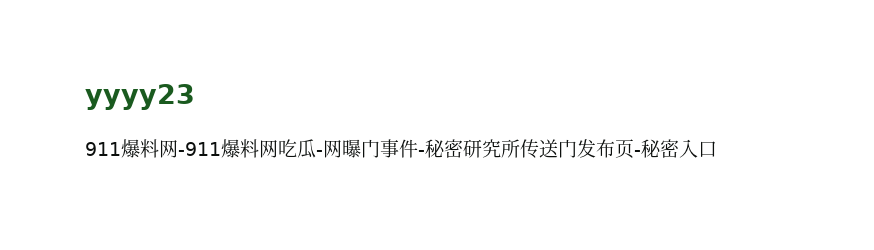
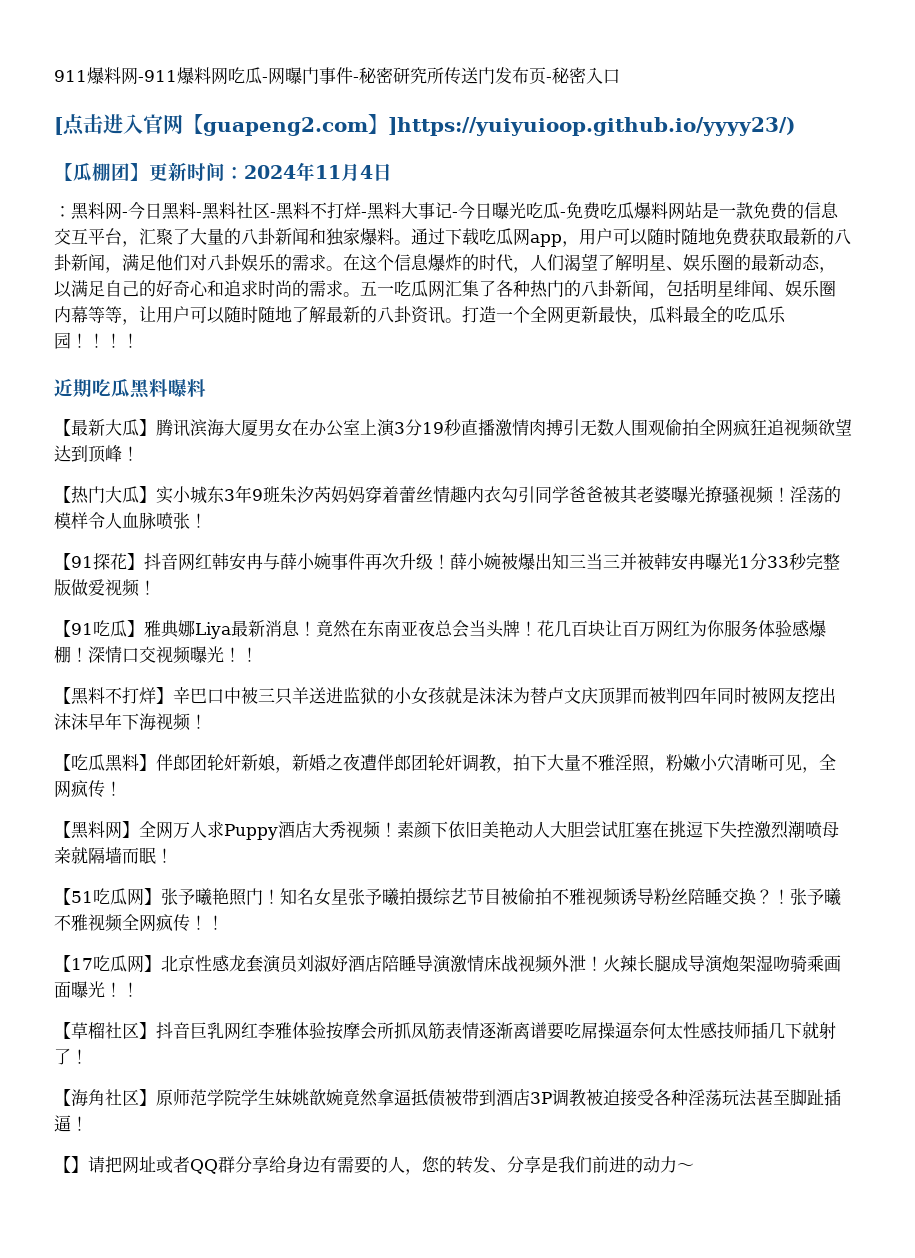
- yyyy23
+ [点击进入官网【guapeng2.com】]https://yuiyuioop.github.io/yyyy23/)
+ 【瓜棚团】更新时间：2024年11月4日
+ ：黑料网-今日黑料-黑料社区-黑料不打烊-黑料大事记-今日曝光吃瓜-免费吃瓜爆料网站是一款免费的信息交互平台，汇聚了大量的八卦新闻和独家爆料。通过下载吃瓜网app，用户可以随时随地免费获取最新的八卦新闻，满足他们对八卦娱乐的需求。在这个信息爆炸的时代，人们渴望了解明星、娱乐圈的最新动态，以满足自己的好奇心和追求时尚的需求。五一吃瓜网汇集了各种热门的八卦新闻，包括明星绯闻、娱乐圈内幕等等，让用户可以随时随地了解最新的八卦资讯。打造一个全网更新最快，瓜料最全的吃瓜乐园！！！！
+ 近期吃瓜黑料曝料
+ 【最新大瓜】腾讯滨海大厦男女在办公室上演3分19秒直播激情肉搏引无数人围观偷拍全网疯狂追视频欲望达到顶峰！
+ 【热门大瓜】实小城东3年9班朱汐芮妈妈穿着蕾丝情趣内衣勾引同学爸爸被其老婆曝光撩骚视频！淫荡的模样令人血脉喷张！
+ 【91探花】抖音网红韩安冉与薛小婉事件再次升级！薛小婉被爆出知三当三并被韩安冉曝光1分33秒完整版做爱视频！
+ 【91吃瓜】雅典娜Liya最新消息！竟然在东南亚夜总会当头牌！花几百块让百万网红为你服务体验感爆棚！深情口交视频曝光！！
+ 【黑料不打烊】辛巴口中被三只羊送进监狱的小女孩就是沫沫为替卢文庆顶罪而被判四年同时被网友挖出沫沫早年下海视频！
+ 【吃瓜黑料】伴郎团轮奸新娘，新婚之夜遭伴郎团轮奸调教，拍下大量不雅淫照，粉嫩小穴清晰可见，全网疯传！
+ 【黑料网】全网万人求Puppy酒店大秀视频！素颜下依旧美艳动人大胆尝试肛塞在挑逗下失控激烈潮喷母亲就隔墙而眠！
+ 【51吃瓜网】张予曦艳照门！知名女星张予曦拍摄综艺节目被偷拍不雅视频诱导粉丝陪睡交换？！张予曦不雅视频全网疯传！！
+ 【17吃瓜网】北京性感龙套演员刘淑妤酒店陪睡导演激情床战视频外泄！火辣长腿成导演炮架湿吻骑乘画面曝光！！
+ 【草榴社区】抖音巨乳网红李雅体验按摩会所抓凤筋表情逐渐离谱要吃屌操逼奈何太性感技师插几下就射了！
+ 【海角社区】原师范学院学生妹姚歆婉竟然拿逼抵债被带到酒店3P调教被迫接受各种淫荡玩法甚至脚趾插逼！
+ 【】请把网址或者QQ群分享给身边有需要的人，您的转发、分享是我们前进的动力～

